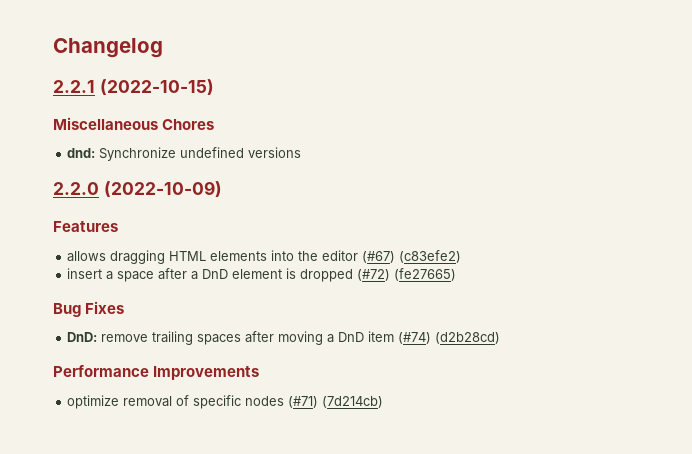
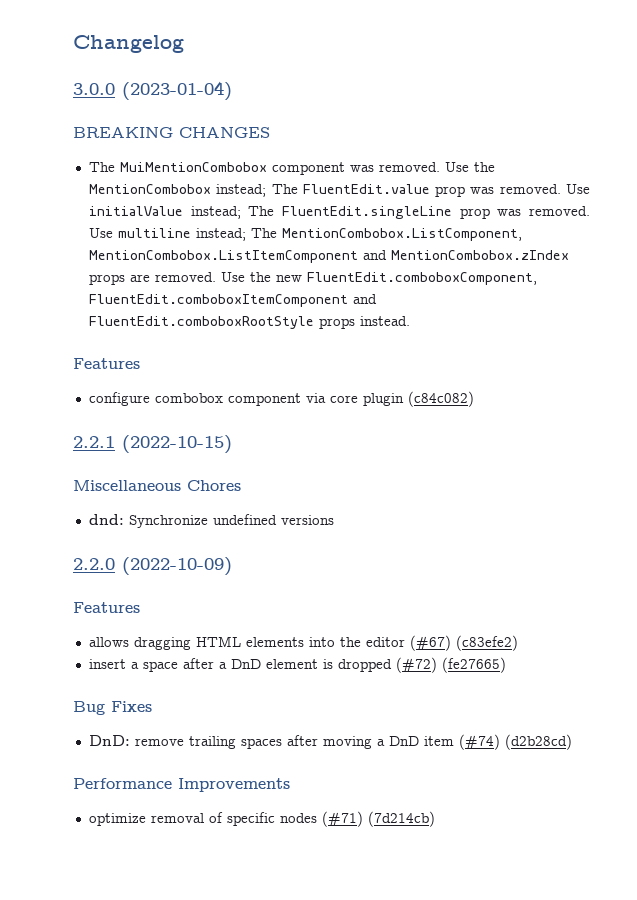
+ 3.0.0 (2023-01-04)
+ BREAKING CHANGES
+ The MuiMentionCombobox component was removed. Use the MentionCombobox instead; The FluentEdit.value prop was removed. Use initialValue instead; The FluentEdit.singleLine prop was removed. Use multiline instead; The MentionCombobox.ListComponent, MentionCombobox.ListItemComponent and MentionCombobox.zIndex props are removed. Use the new FluentEdit.comboboxComponent, FluentEdit.comboboxItemComponent and FluentEdit.comboboxRootStyle props instead.
+ Features
+ configure combobox component via core plugin (c84c082)

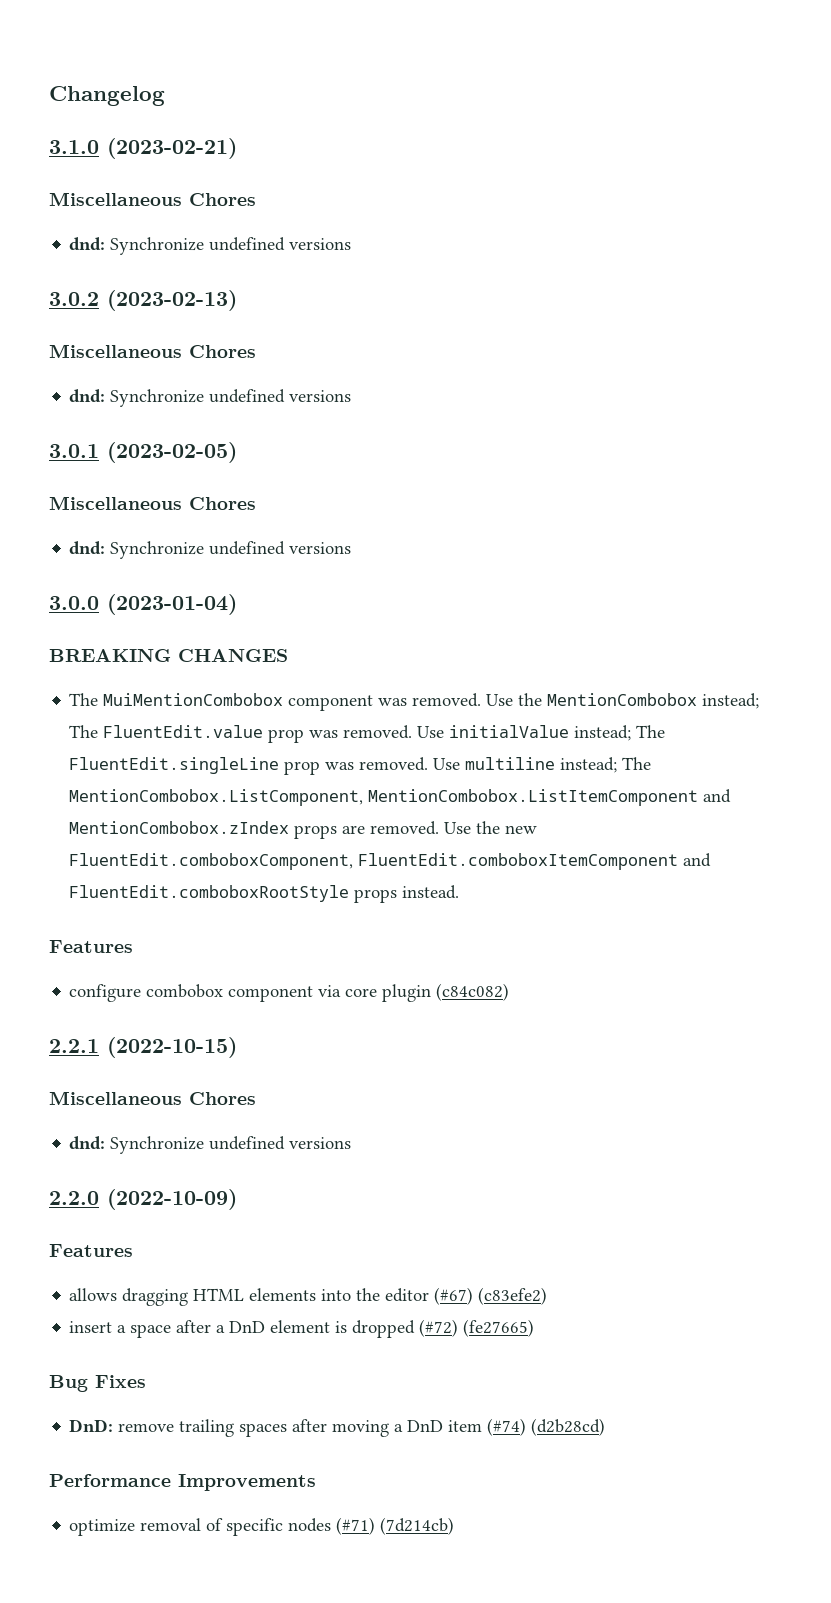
+ 3.1.0 (2023-02-21)
+ Miscellaneous Chores
+ dnd: Synchronize undefined versions
+ 3.0.2 (2023-02-13)
+ Miscellaneous Chores
+ dnd: Synchronize undefined versions
+ 3.0.1 (2023-02-05)
+ Miscellaneous Chores
+ dnd: Synchronize undefined versions

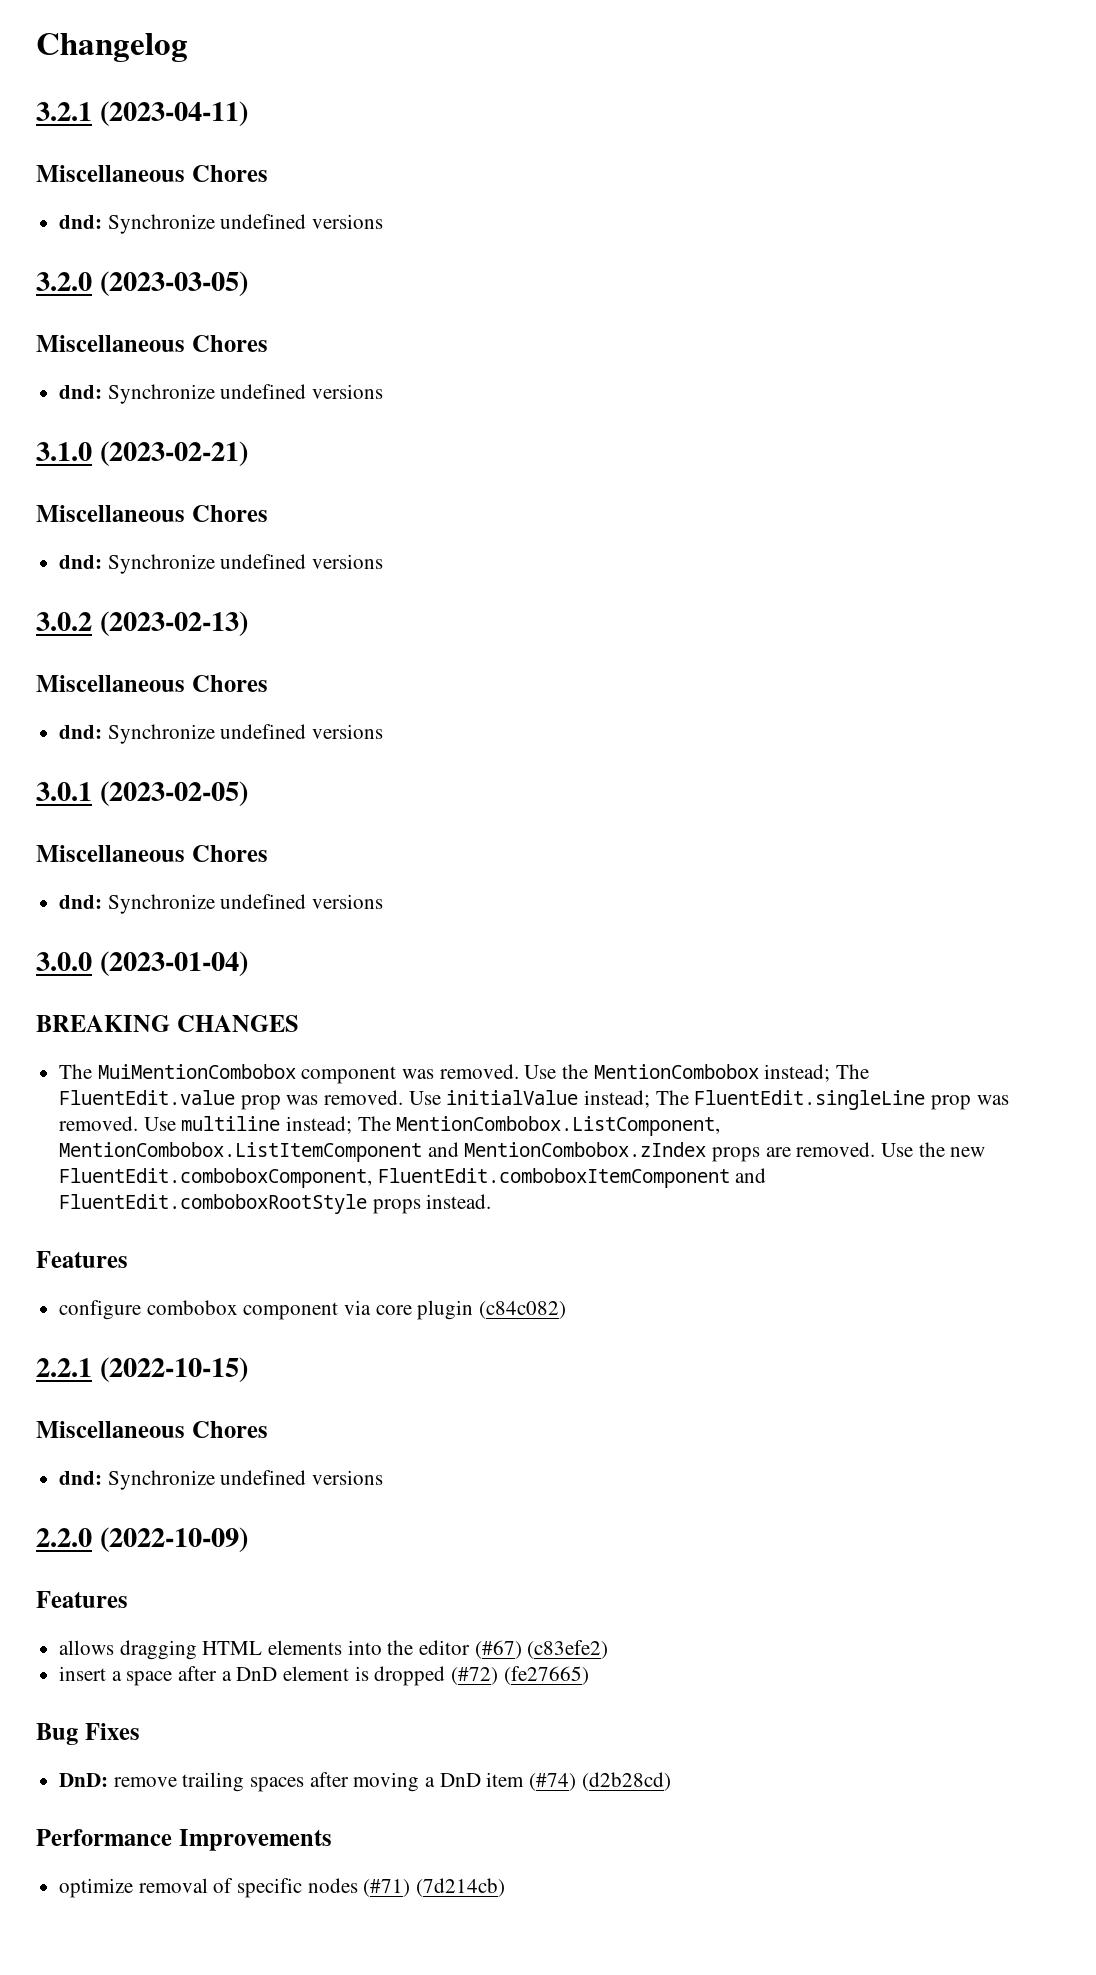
+ 3.2.1 (2023-04-11)
+ Miscellaneous Chores
+ dnd: Synchronize undefined versions
+ 3.2.0 (2023-03-05)
+ Miscellaneous Chores
+ dnd: Synchronize undefined versions

